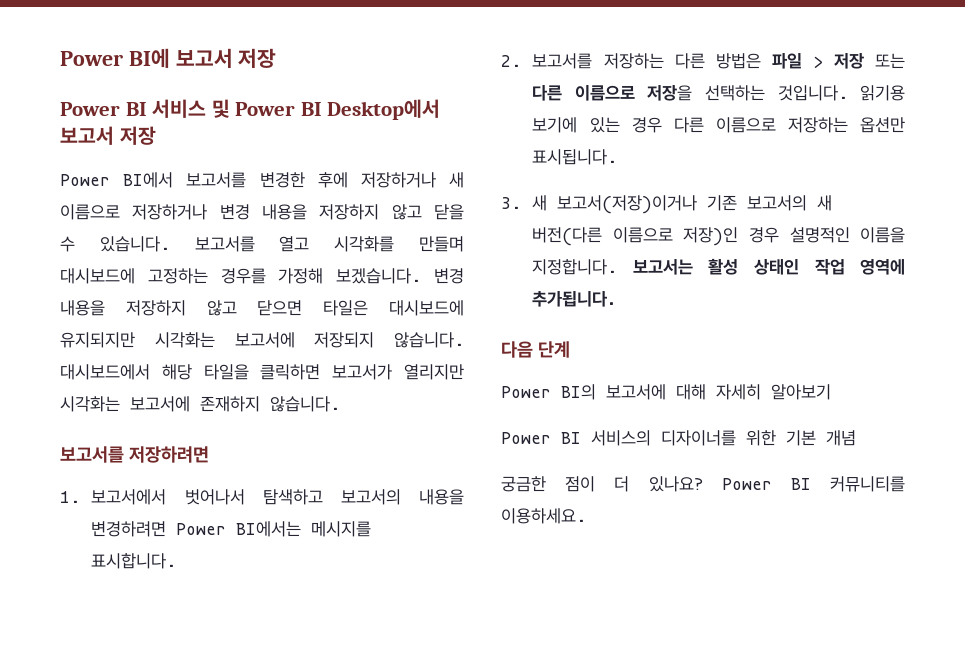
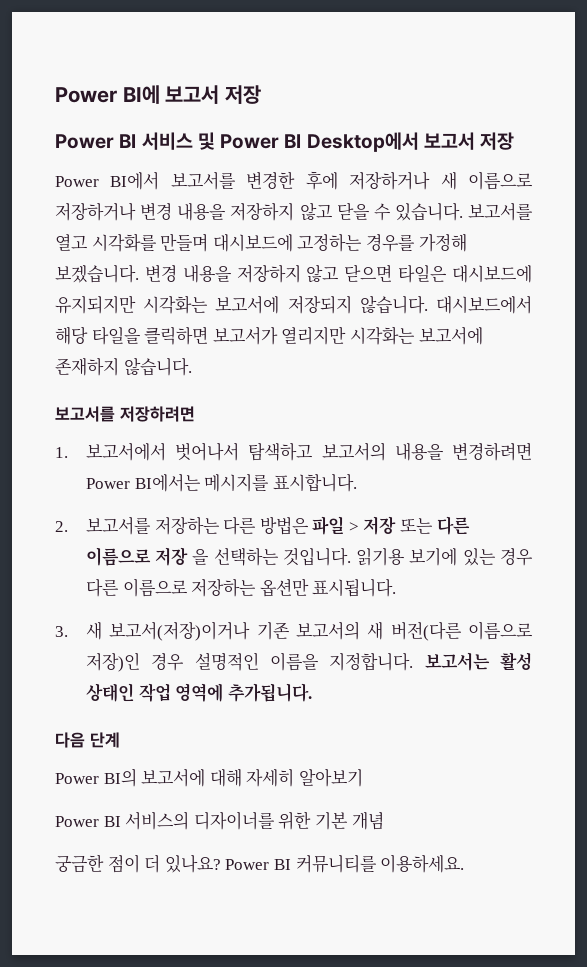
- 2. 보고서를 저장하는 다른 방법은 파일 > 저장 또는 다른 이름으로 저장을 선택하는 것입니다.
+ 2. 보고서를 저장하는 다른 방법은 파일 > 저장 또는 다른 이름으로 저장 을 선택하는 것입니다.

